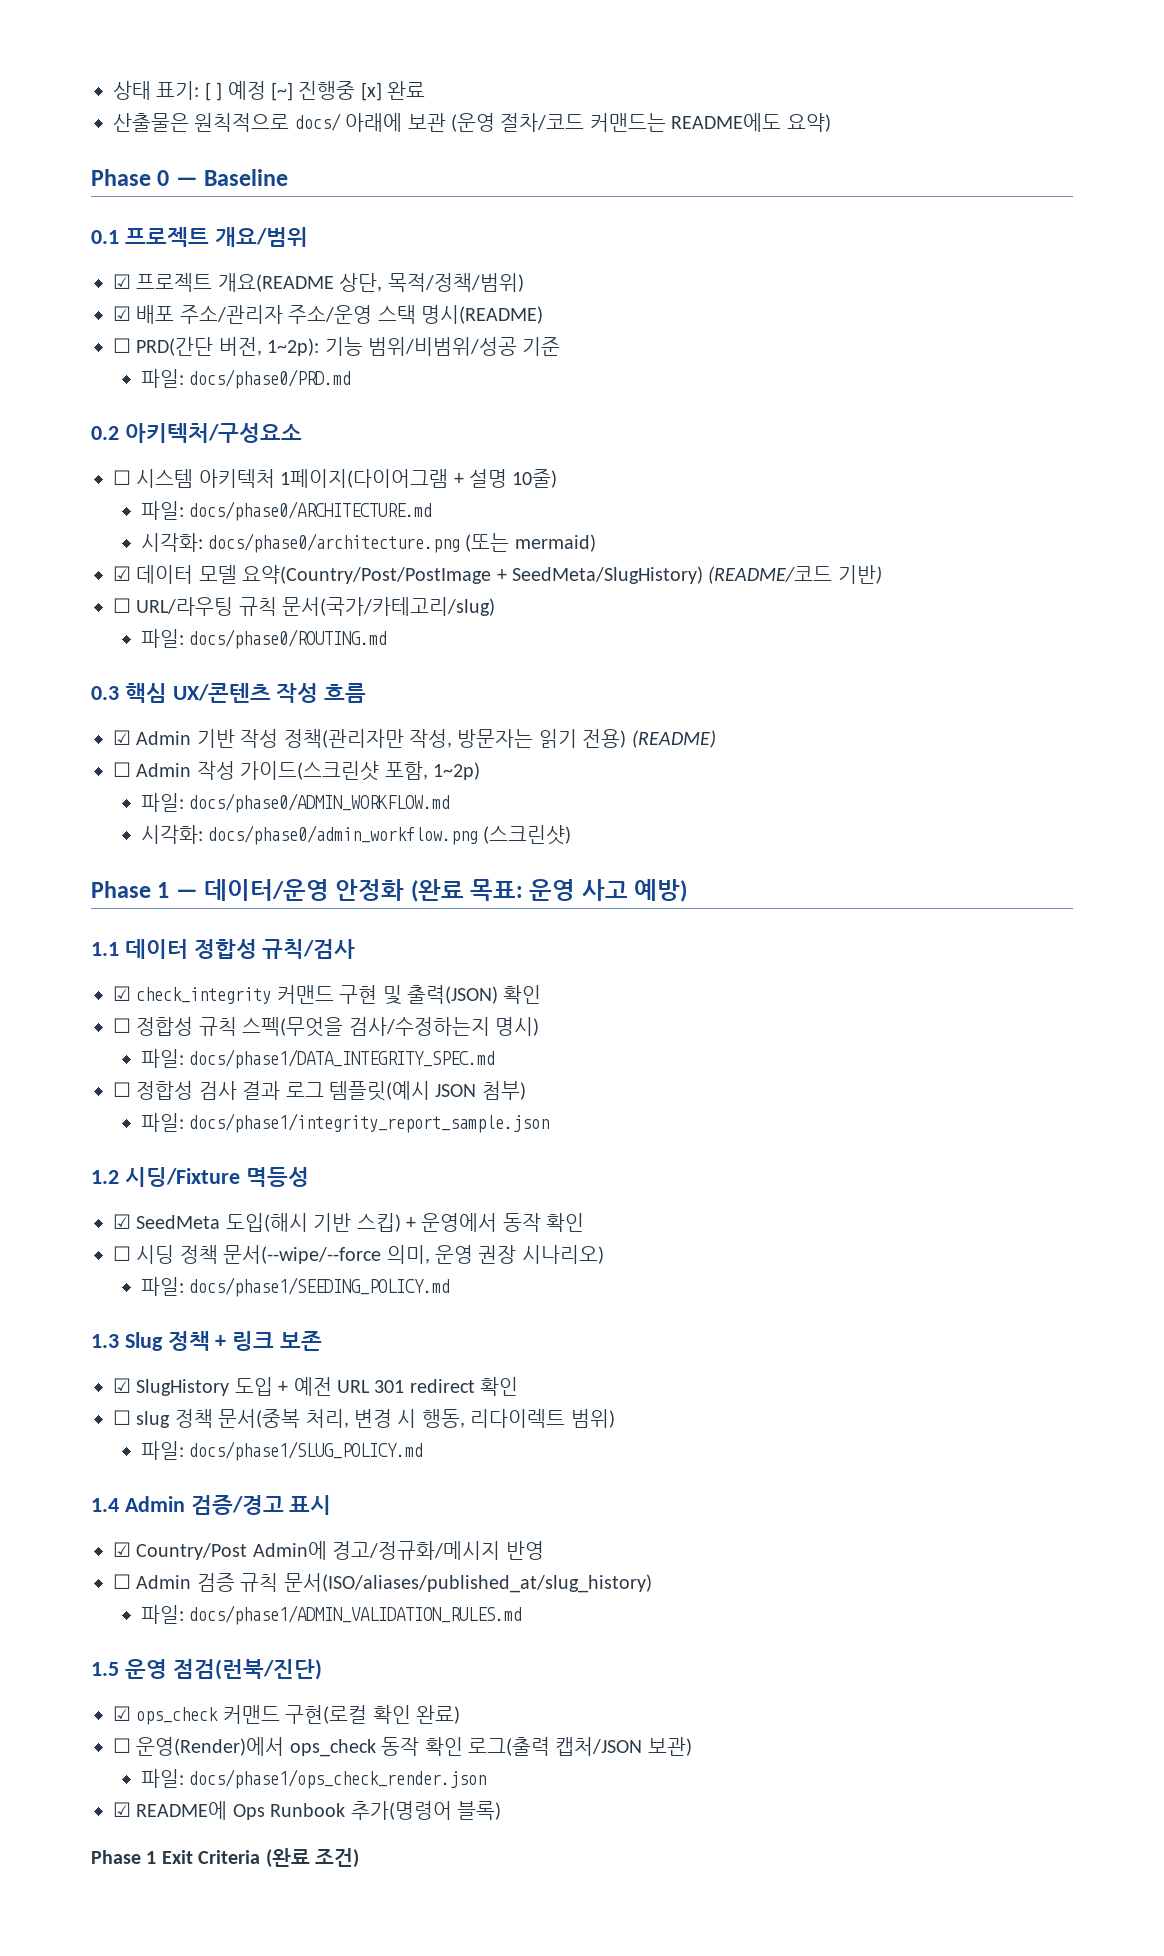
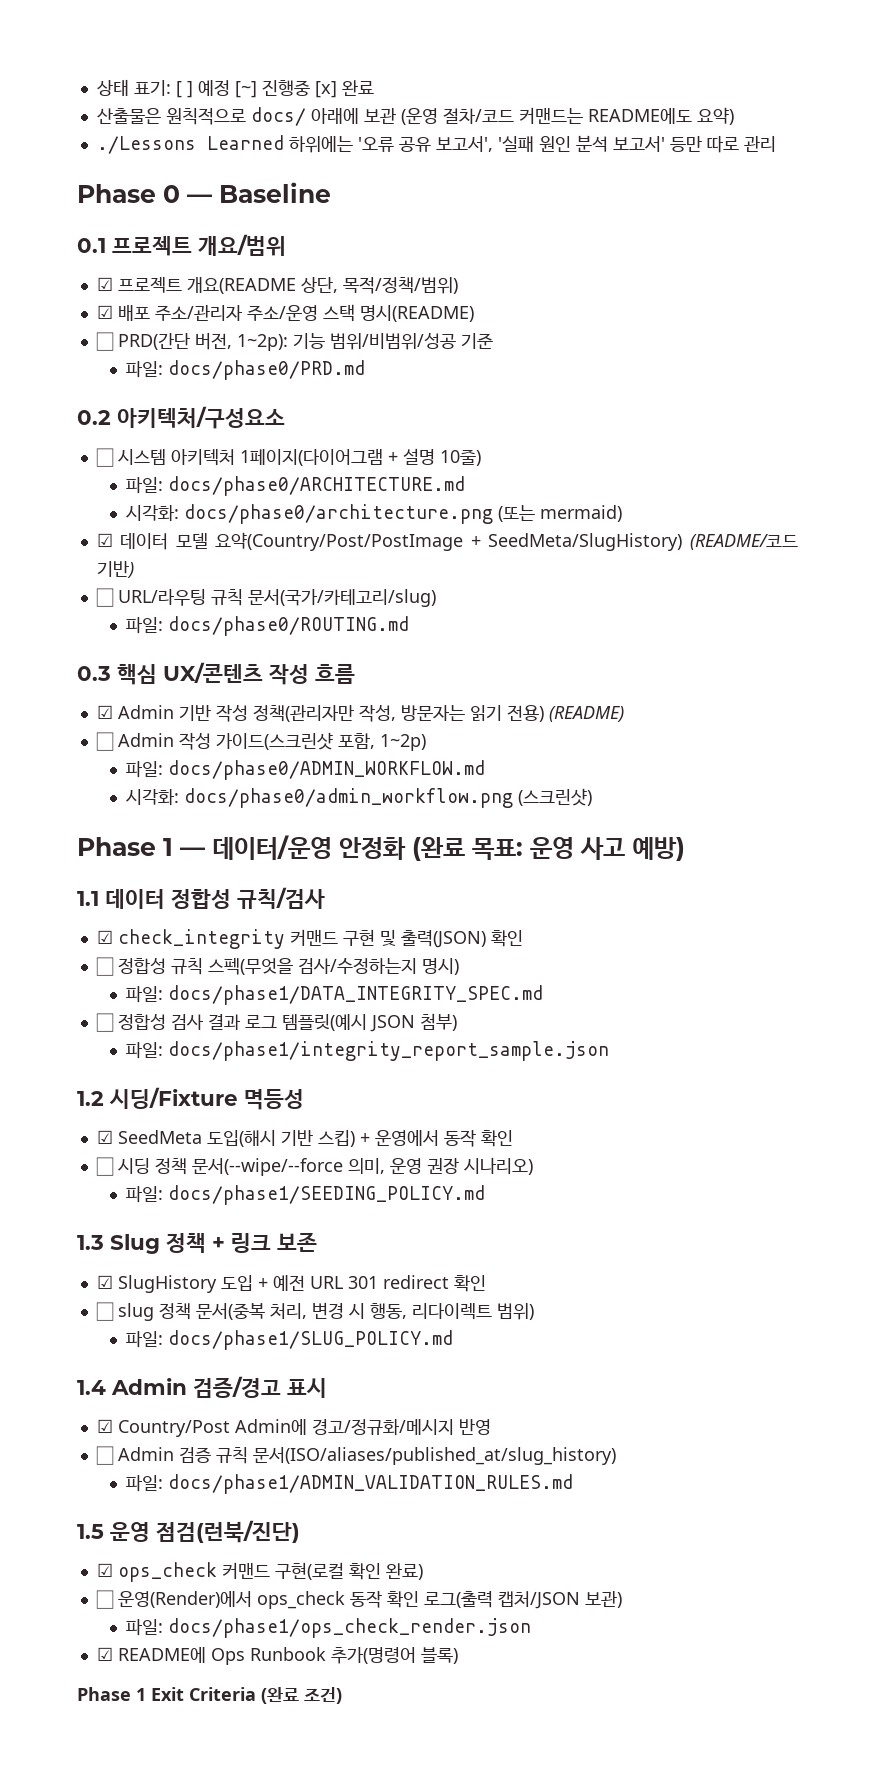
+ ./Lessons Learned 하위에는 '오류 공유 보고서', '실패 원인 분석 보고서' 등만 따로 관리

